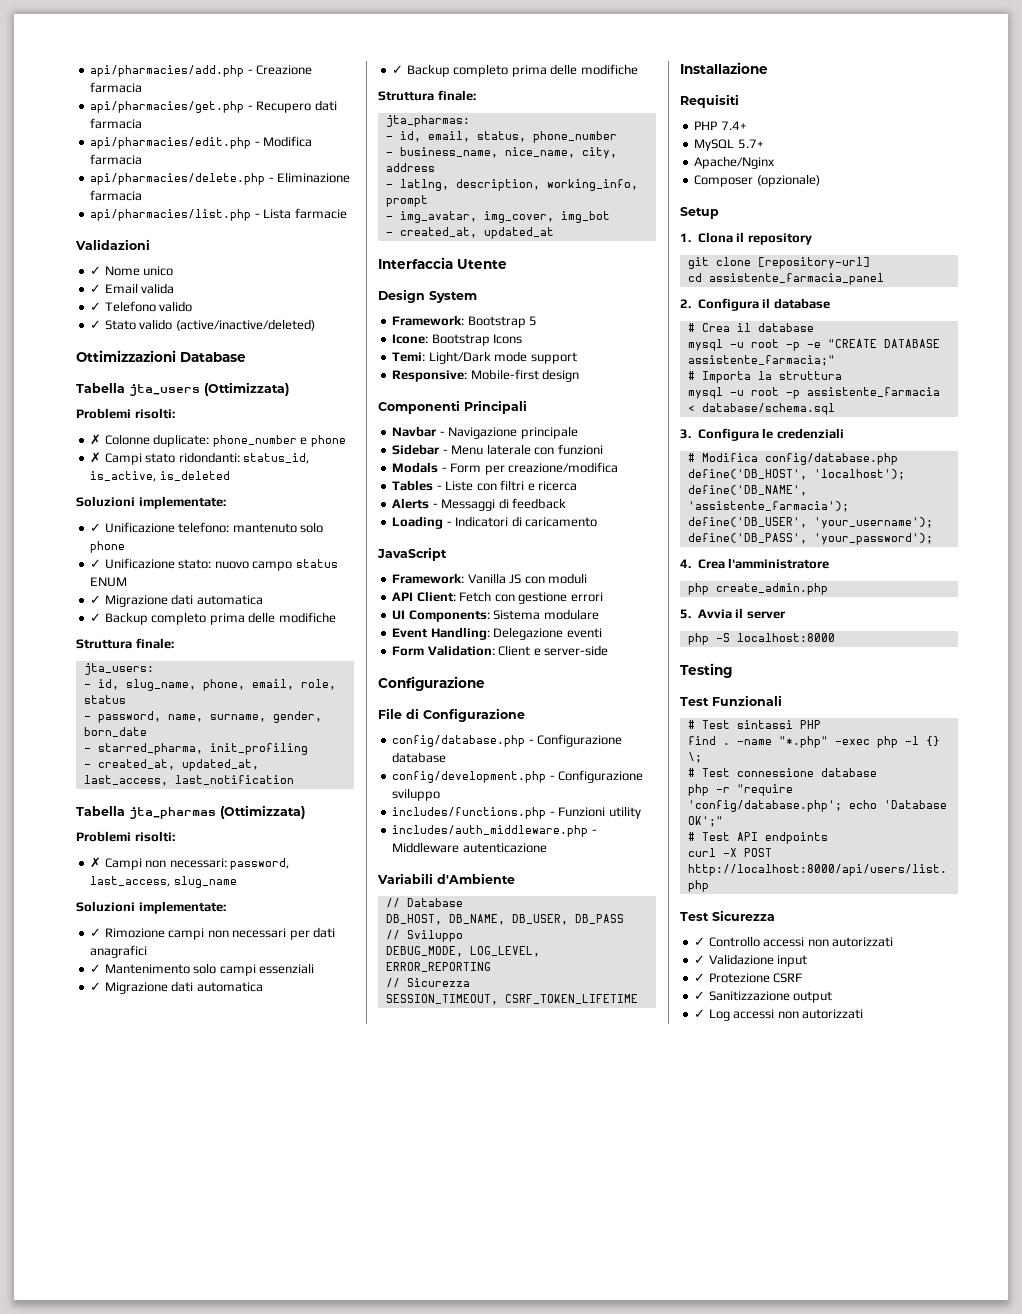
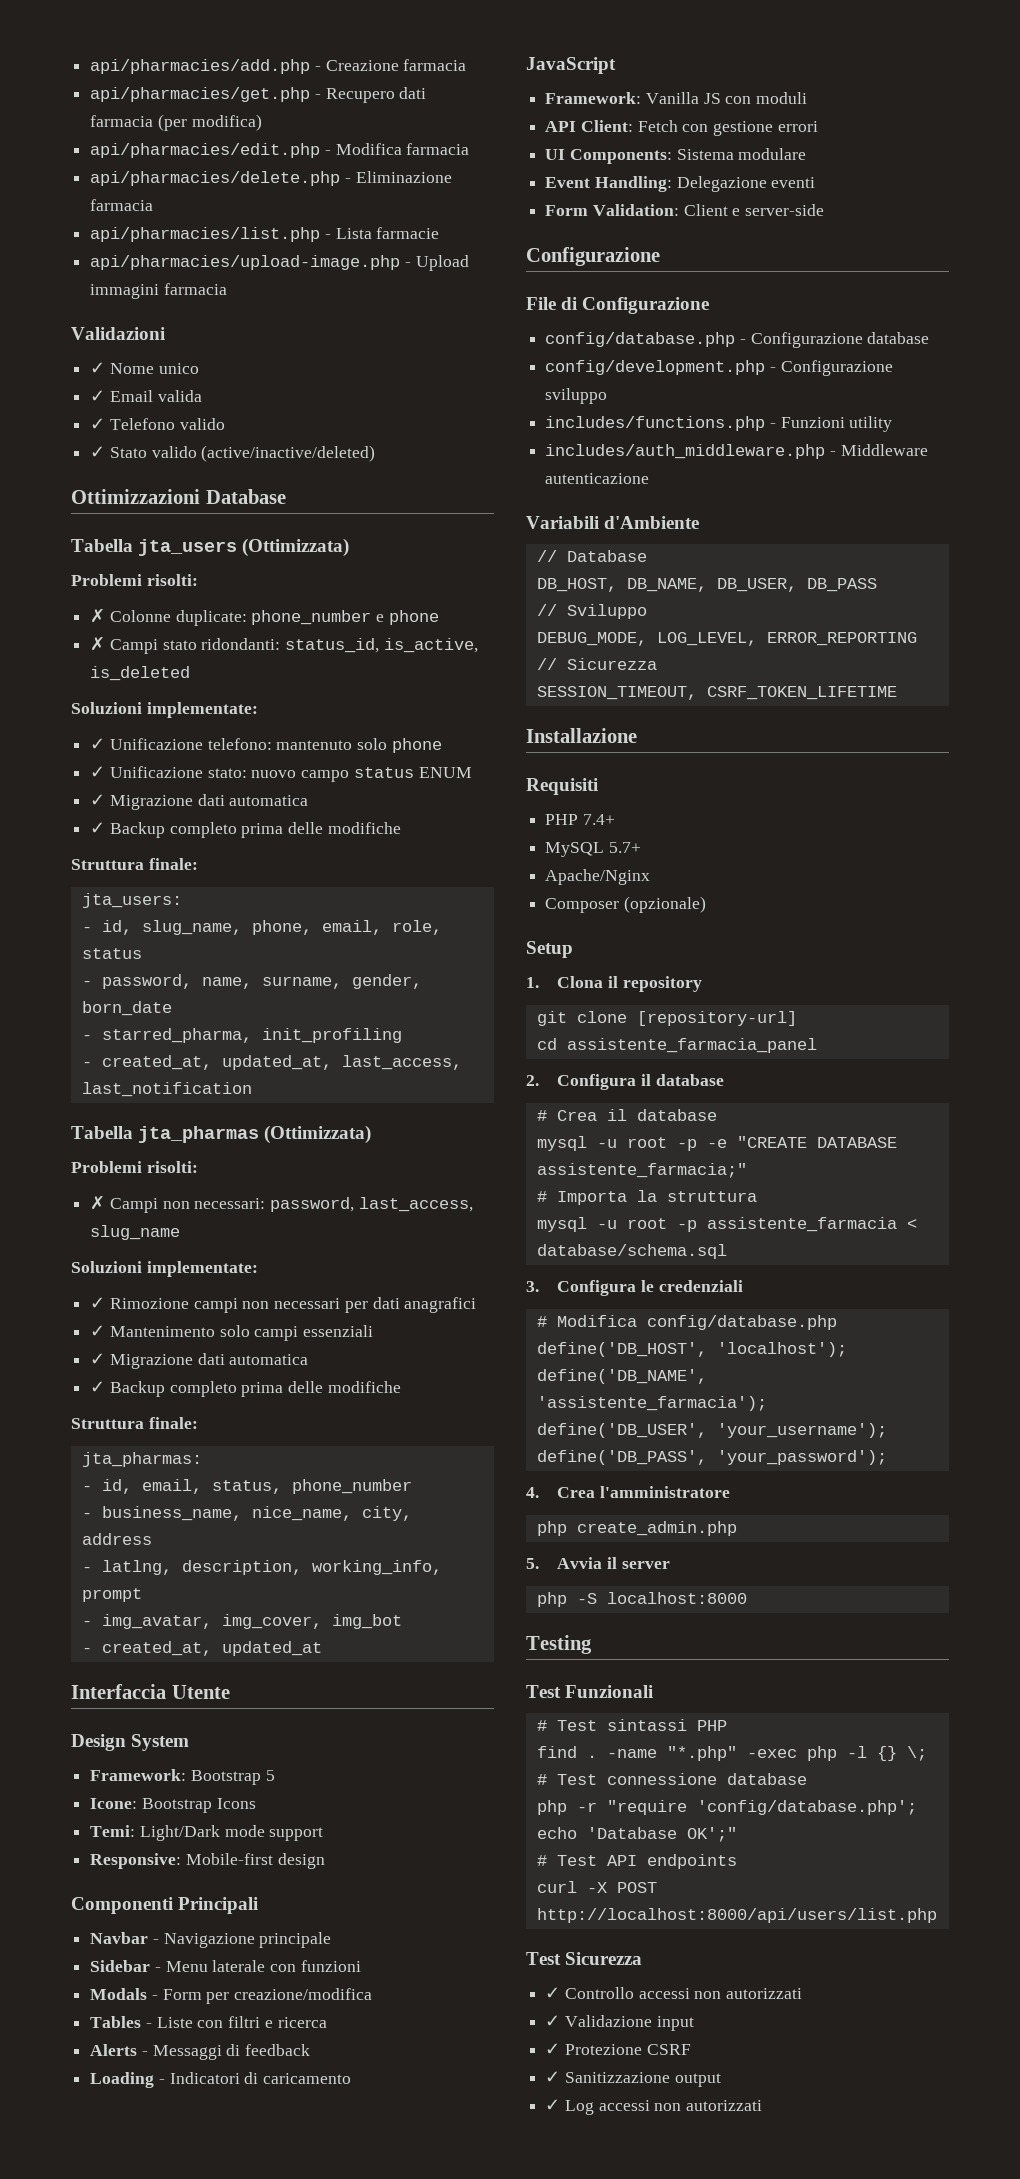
- api/pharmacies/get.php - Recupero dati farmacia
+ api/pharmacies/get.php - Recupero dati farmacia (per modifica)
+ api/pharmacies/upload-image.php - Upload immagini farmacia

